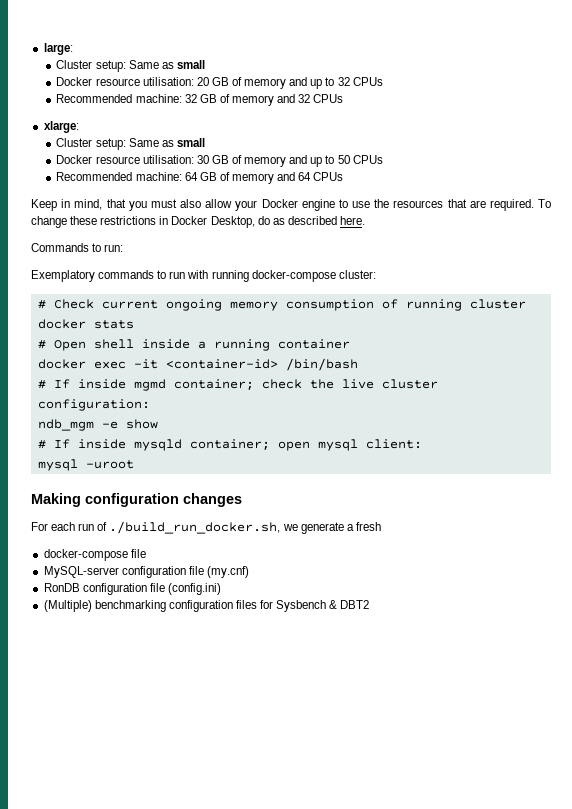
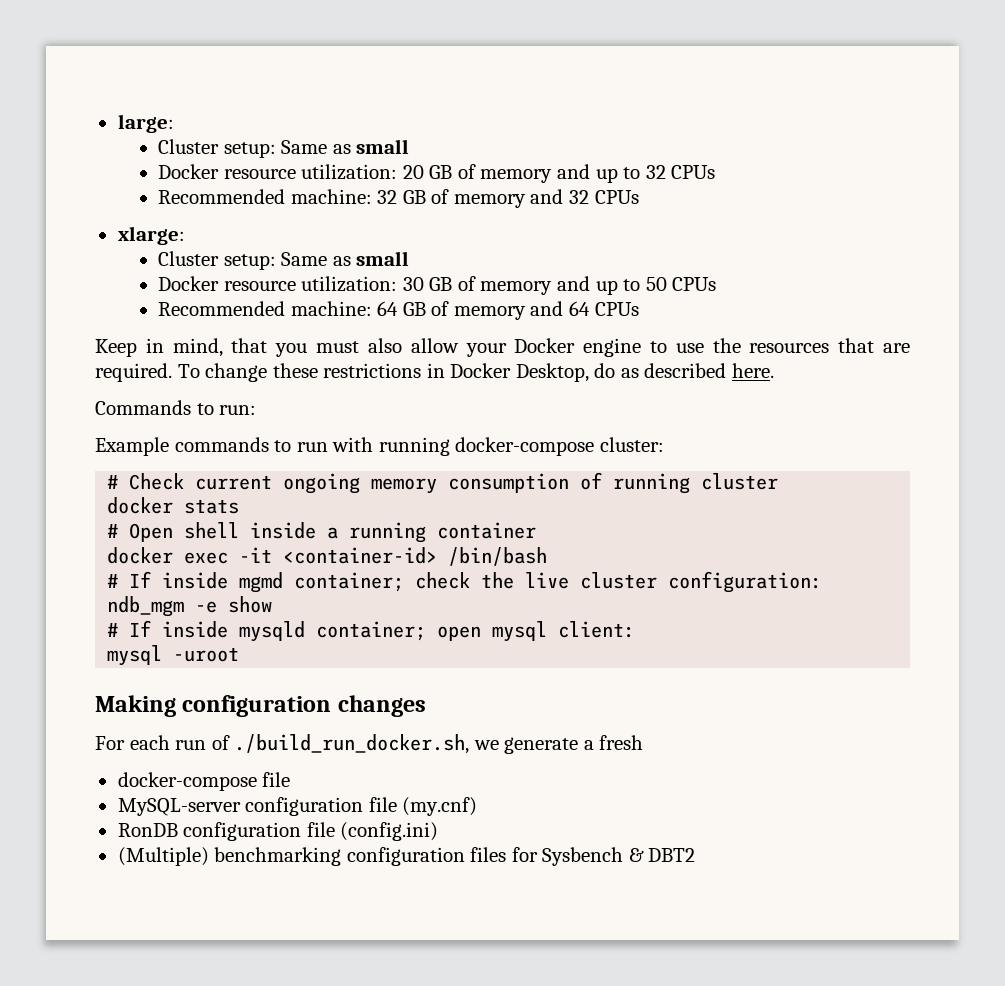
- Docker resource utilisation: 20 GB of memory and up to 32 CPUs
+ Docker resource utilization: 20 GB of memory and up to 32 CPUs
- Docker resource utilisation: 30 GB of memory and up to 50 CPUs
+ Docker resource utilization: 30 GB of memory and up to 50 CPUs
- Exemplatory commands to run with running docker-compose cluster:
+ Example commands to run with running docker-compose cluster:

